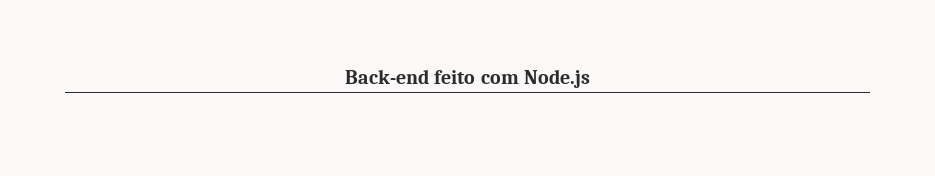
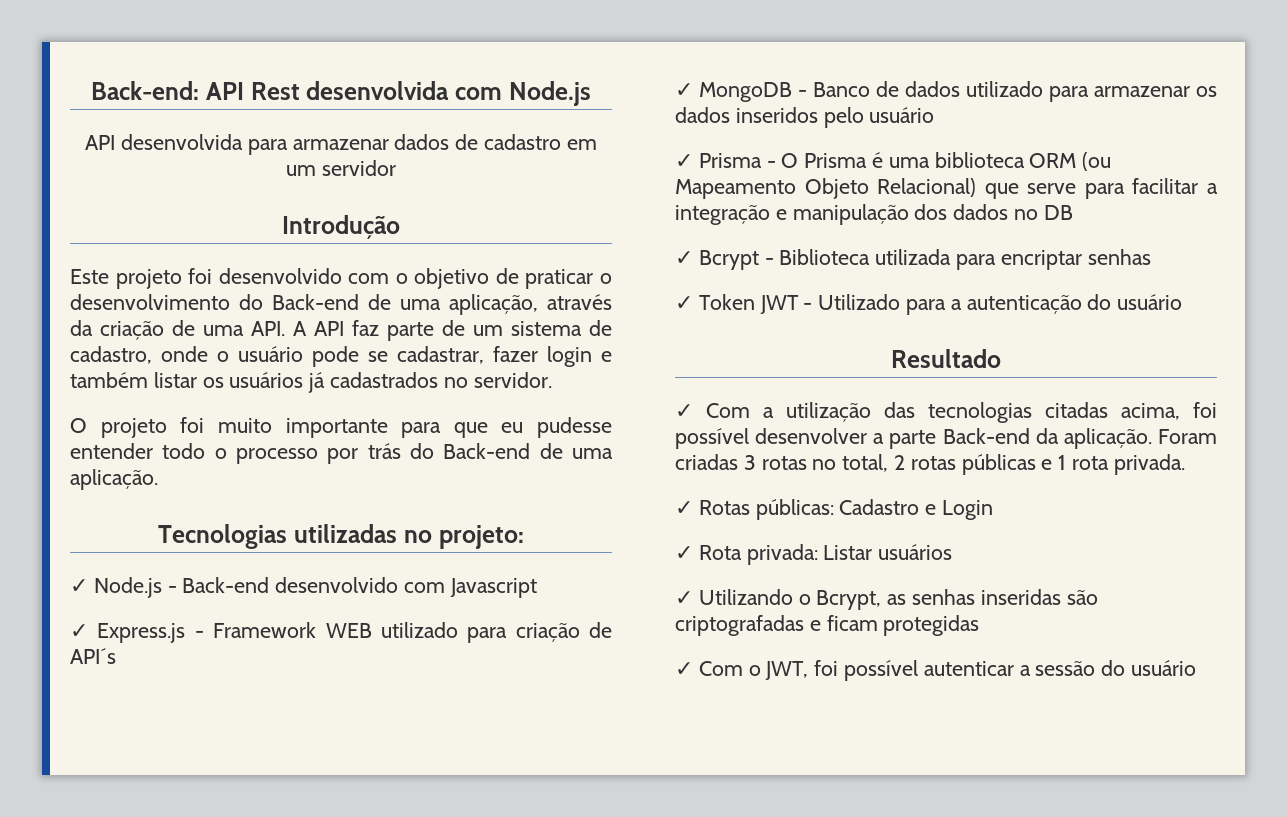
- Back-end feito com Node.js
+ Back-end: API Rest desenvolvida com Node.js
+ API desenvolvida para armazenar dados de cadastro em um servidor
+ Introdução
+ Este projeto foi desenvolvido com o objetivo de praticar o desenvolvimento do Back-end de uma aplicação, através da criação de uma API. A API faz parte de um sistema de cadastro, onde o usuário pode se cadastrar, fazer login e também listar os usuários já cadastrados no servidor.
+ O projeto foi muito importante para que eu pudesse entender todo o processo por trás do Back-end de uma aplicação.
+ Tecnologias utilizadas no projeto:
+ ✓ Node.js - Back-end desenvolvido com Javascript
+ ✓ Express.js - Framework WEB utilizado para criação de API´s
+ ✓ MongoDB - Banco de dados utilizado para armazenar os dados inseridos pelo usuário
+ ✓ Prisma - O Prisma é uma biblioteca ORM (ou Mapeamento Objeto Relacional) que serve para facilitar a integração e manipulação dos dados no DB
+ ✓ Bcrypt - Biblioteca utilizada para encriptar senhas
+ ✓ Token JWT - Utilizado para a autenticação do usuário
+ Resultado
+ ✓ Com a utilização das tecnologias citadas acima, foi possível desenvolver a parte Back-end da aplicação. Foram criadas 3 rotas no total, 2 rotas públicas e 1 rota privada.
+ ✓ Rotas públicas: Cadastro e Login
+ ✓ Rota privada: Listar usuários
+ ✓ Utilizando o Bcrypt, as senhas inseridas são criptografadas e ficam protegidas
+ ✓ Com o JWT, foi possível autenticar a sessão do usuário

